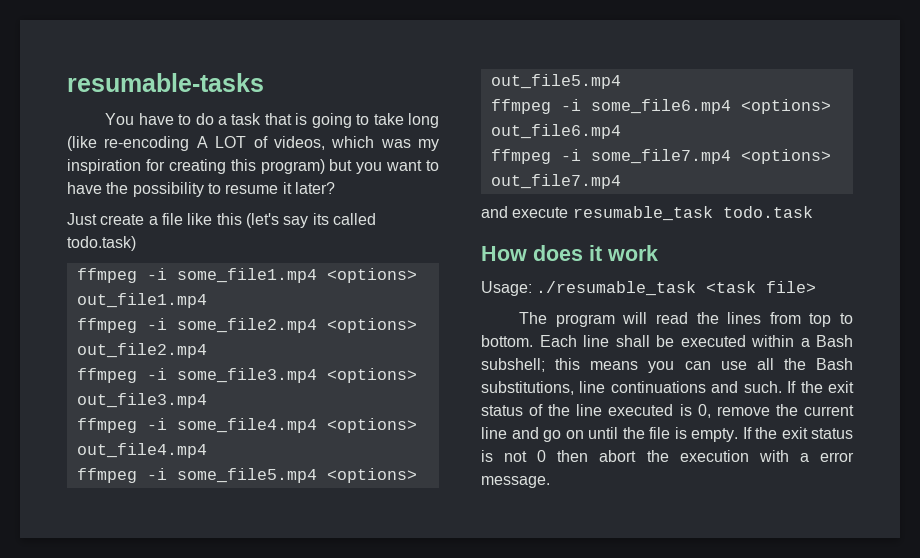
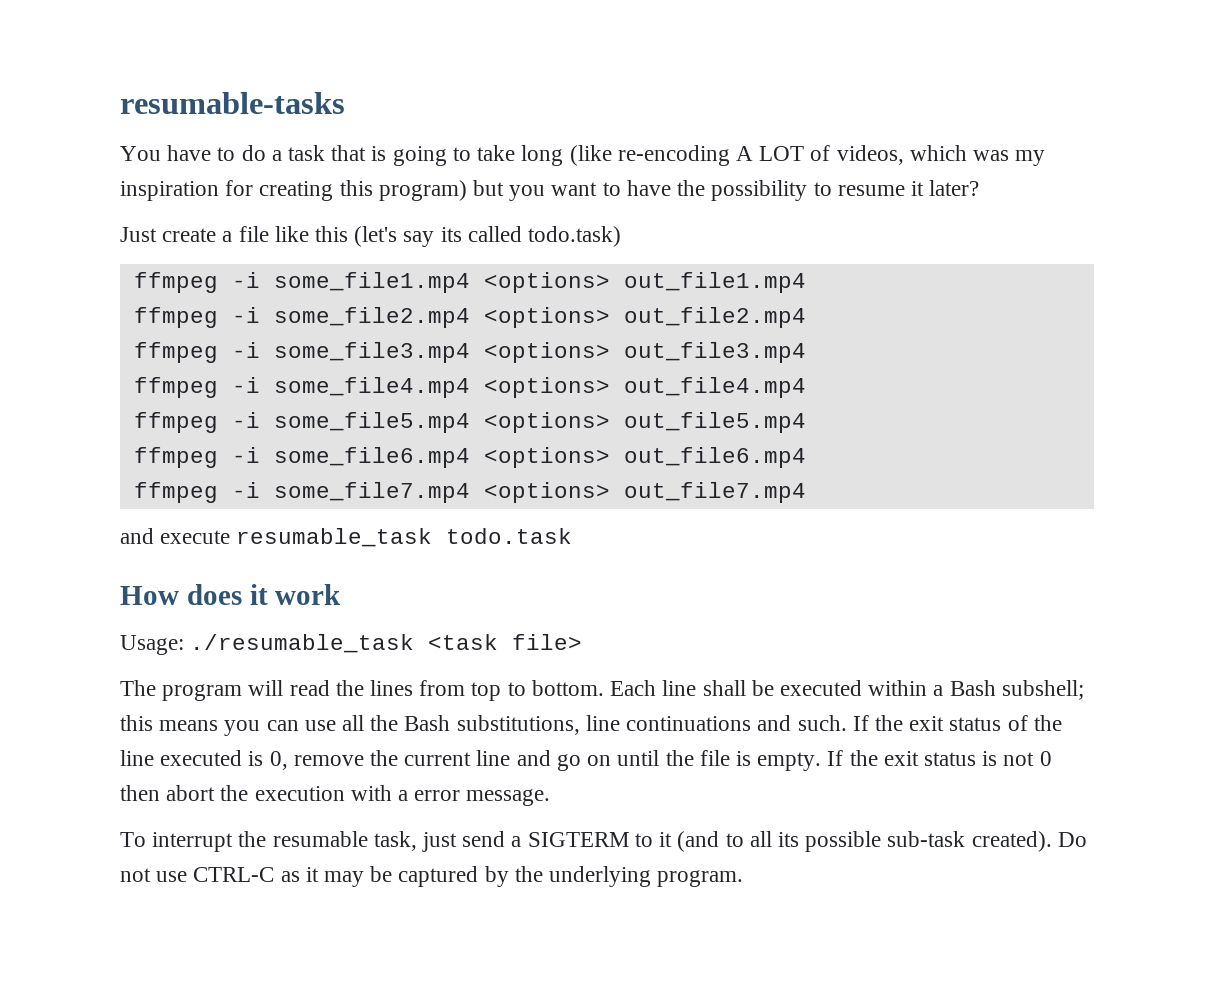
+ To interrupt the resumable task, just send a SIGTERM to it (and to all its possible sub-task created). Do not use CTRL-C as it may be captured by the underlying program.

